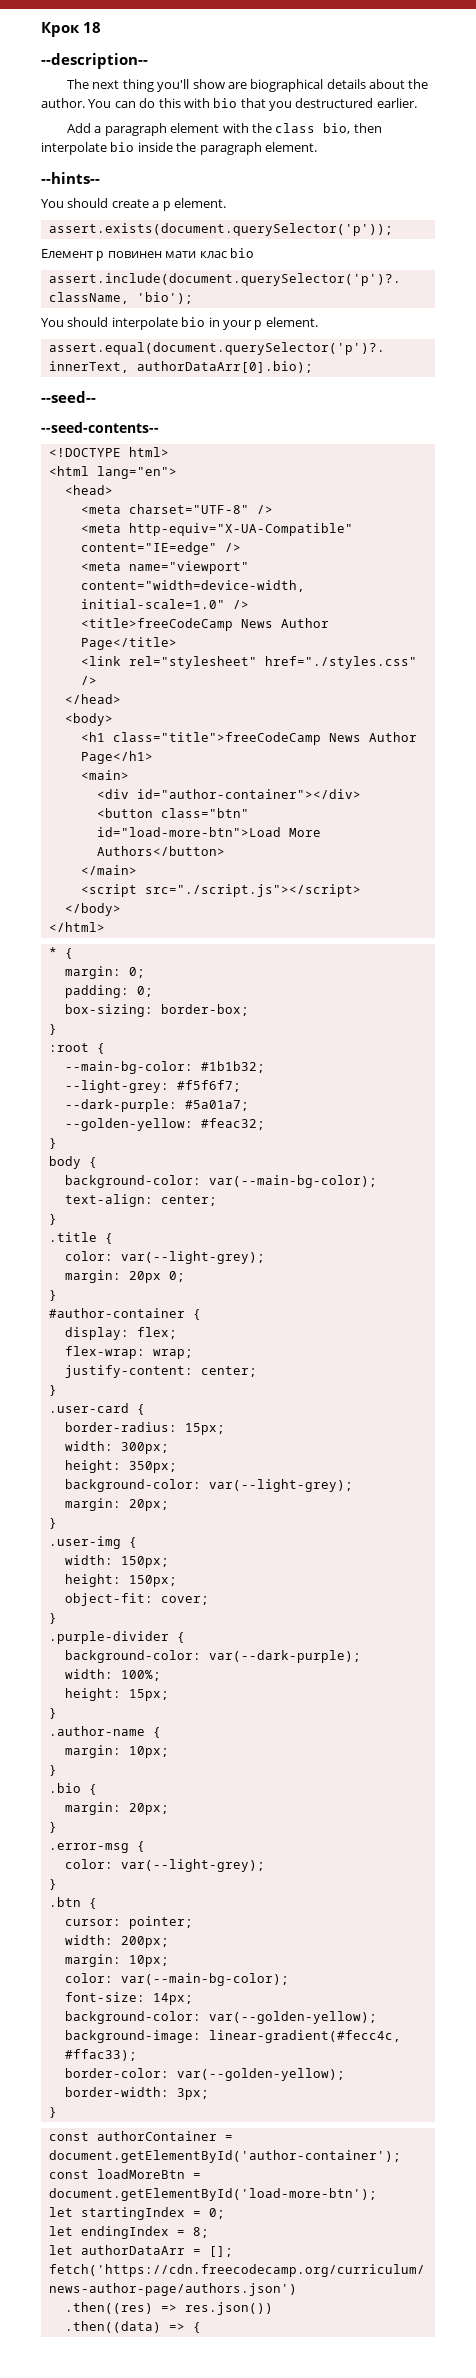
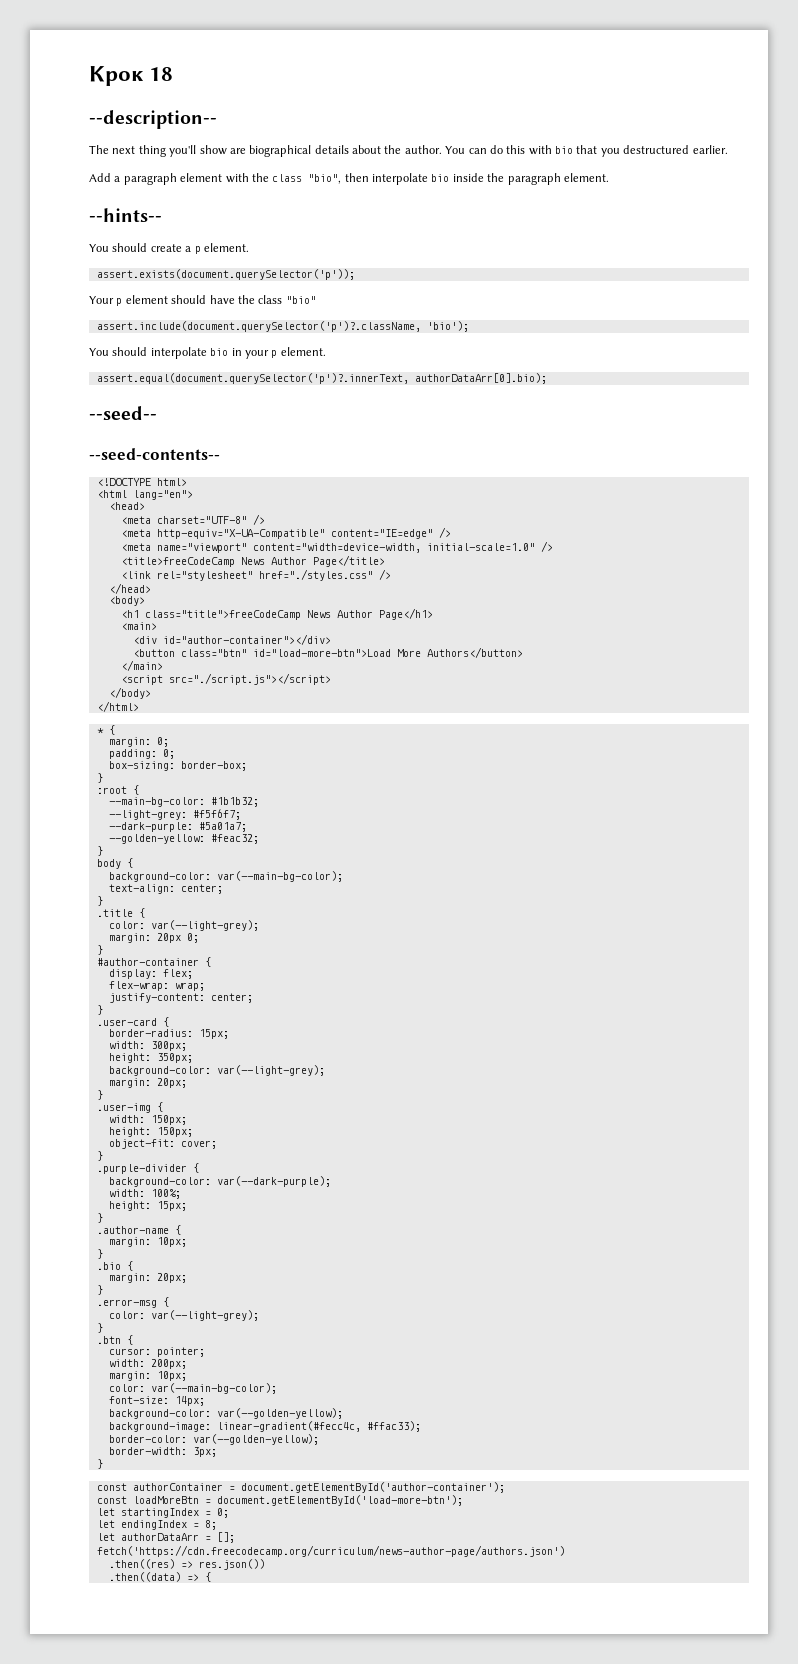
- Add a paragraph element with the class bio, then interpolate bio inside the paragraph element.
+ Add a paragraph element with the class "bio", then interpolate bio inside the paragraph element.
- Елемент p повинен мати клас bio
+ Your p element should have the class "bio"

